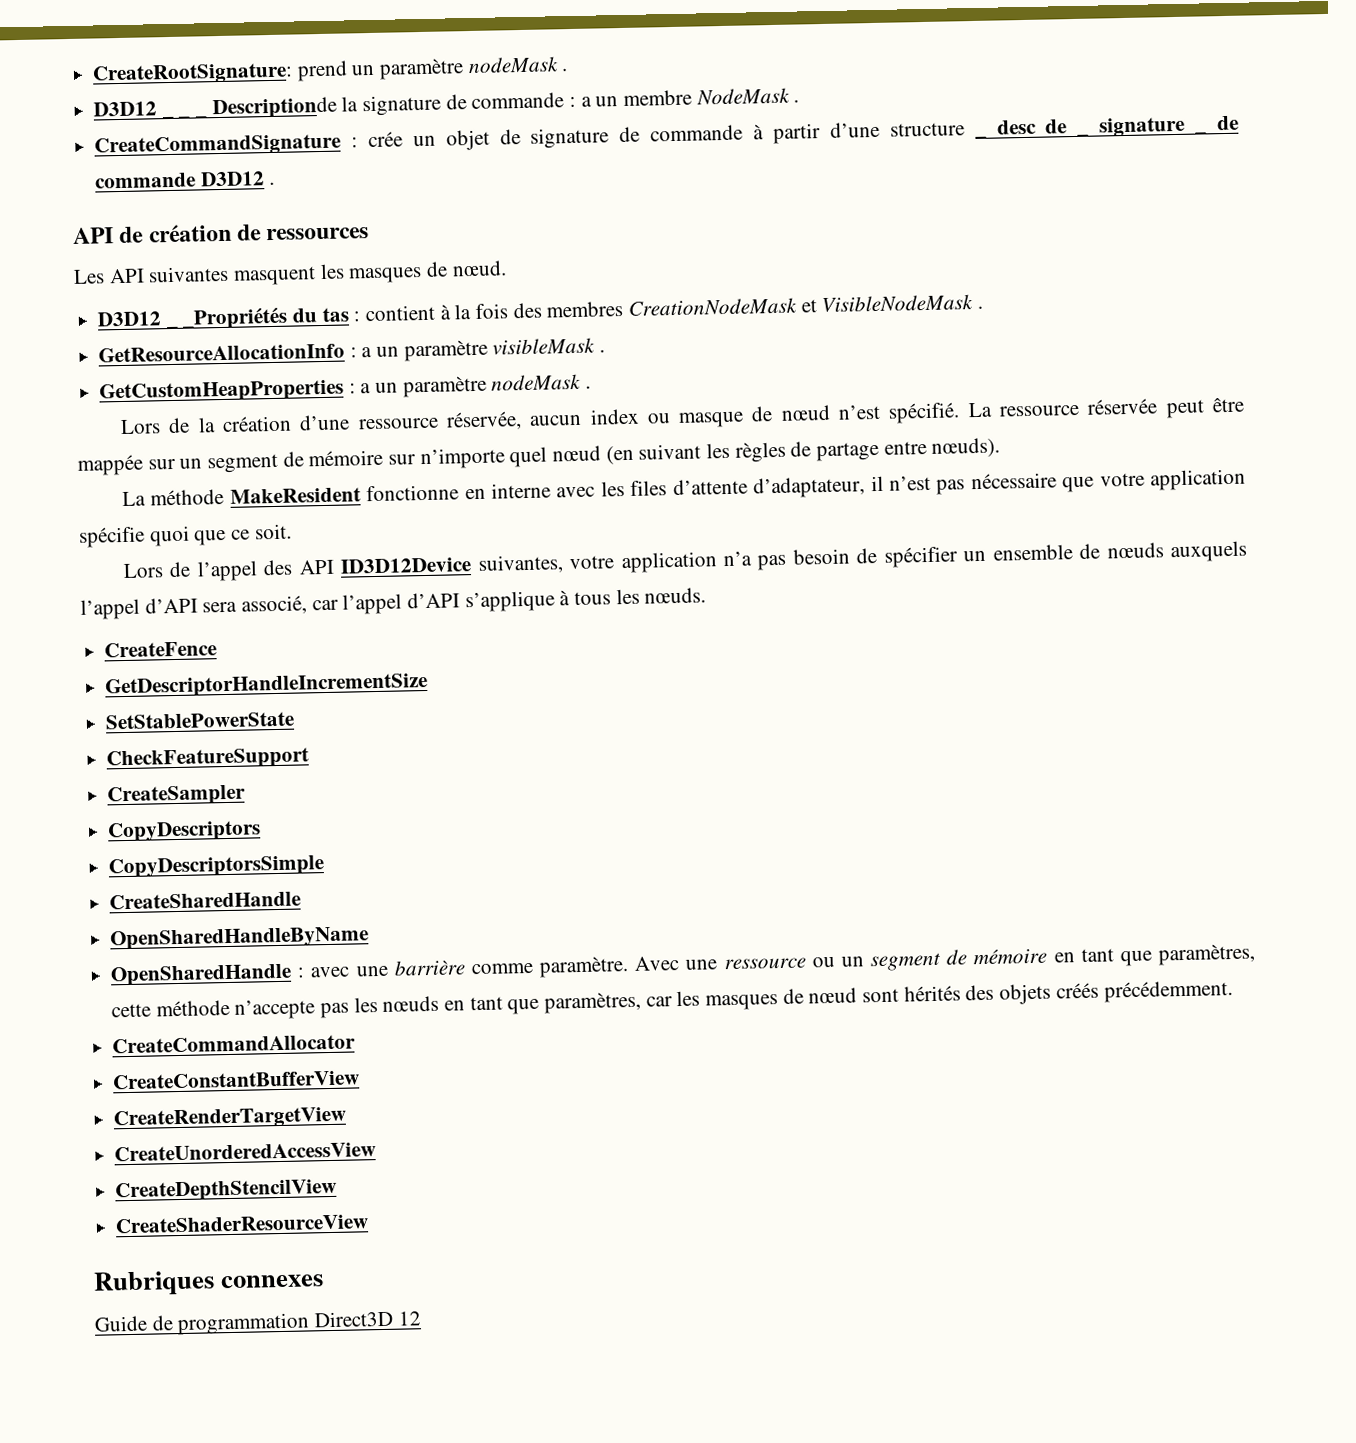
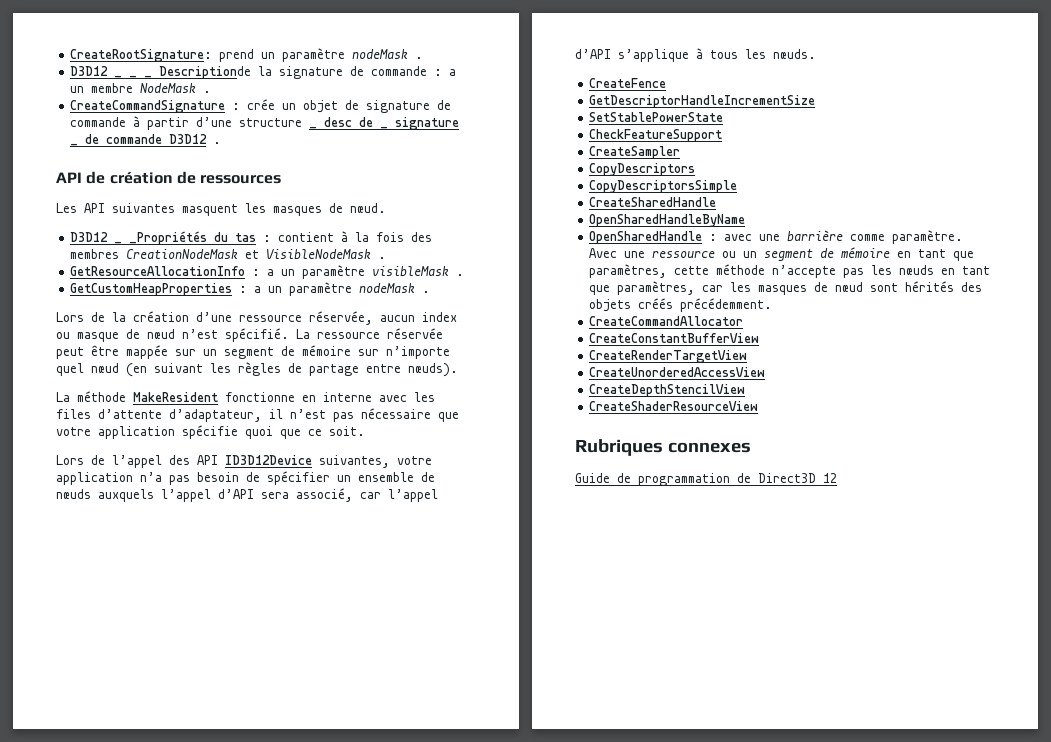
- Guide de programmation Direct3D 12
+ Guide de programmation de Direct3D 12

